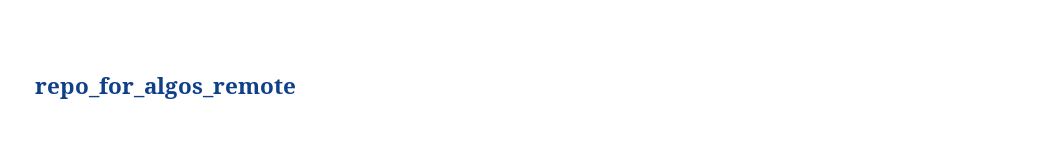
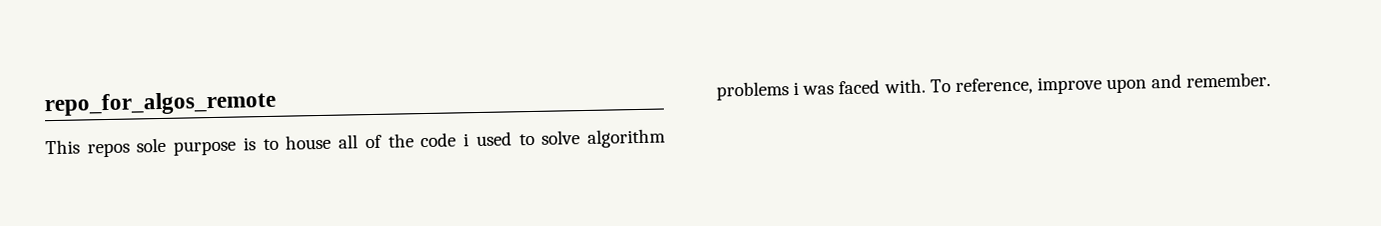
+ This repos sole purpose is to house all of the code i used to solve algorithm problems i was faced with. To reference, improve upon and remember.

